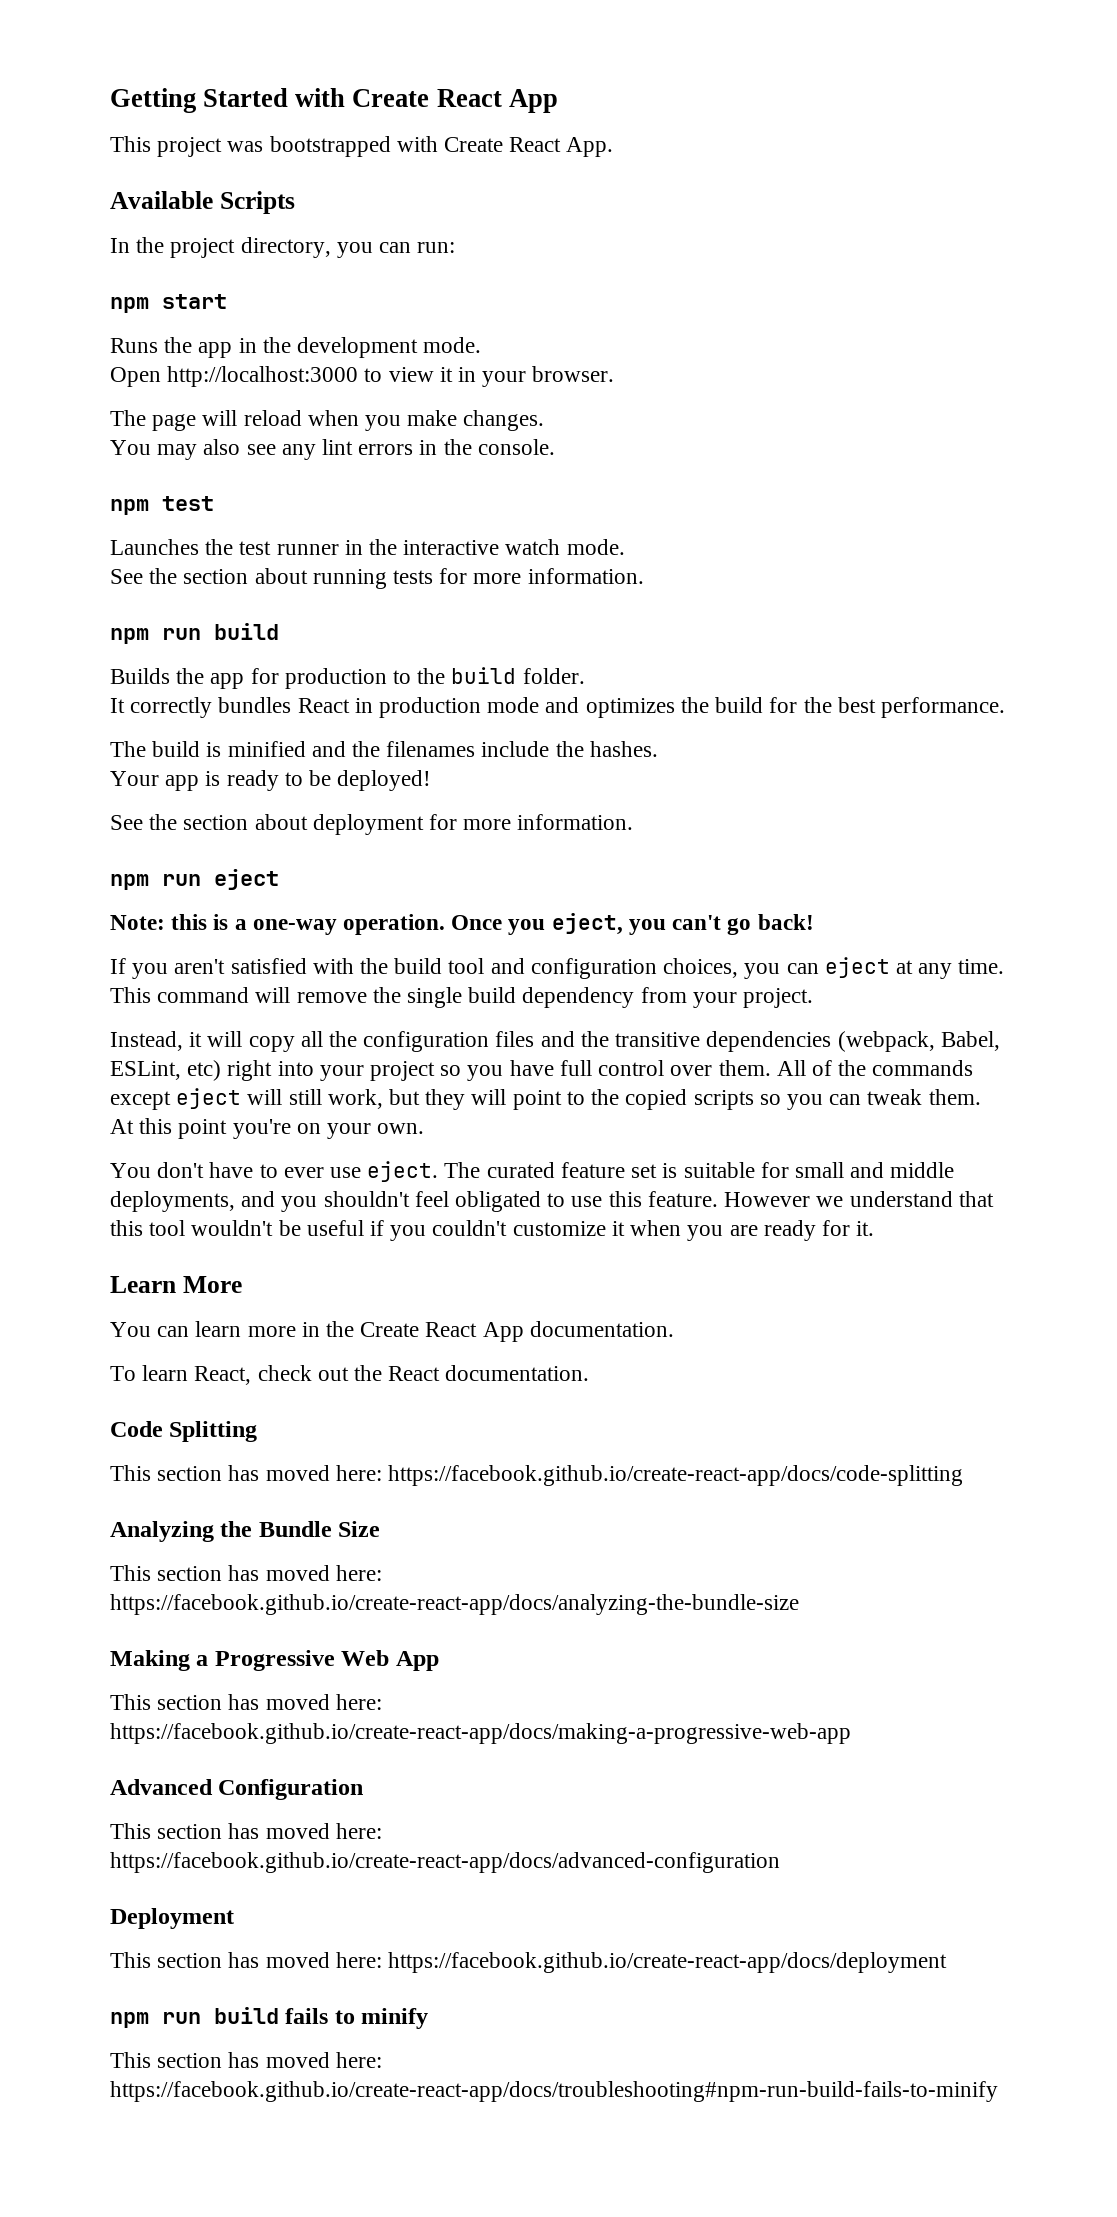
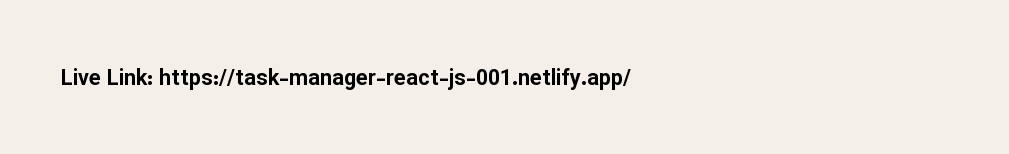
- Getting Started with Create React App
- This project was bootstrapped with Create React App.
- Available Scripts
- In the project directory, you can run:
- npm start
- Runs the app in the development mode.
- Open http://localhost:3000 to view it in your browser.
- The page will reload when you make changes.
- You may also see any lint errors in the console.
- npm test
- Launches the test runner in the interactive watch mode.
- See the section about running tests for more information.
- npm run build
- Builds the app for production to the build folder.
- It correctly bundles React in production mode and optimizes the build for the best performance.
- The build is minified and the filenames include the hashes.
- Your app is ready to be deployed!
- See the section about deployment for more information.
- npm run eject
- Note: this is a one-way operation. Once you eject, you can't go back!
- If you aren't satisfied with the build tool and configuration choices, you can eject at any time. This command will remove the single build dependency from your project.
- Instead, it will copy all the configuration files and the transitive dependencies (webpack, Babel, ESLint, etc) right into your project so you have full control over them. All of the commands except eject will still work, but they will point to the copied scripts so you can tweak them. At this point you're on your own.
- You don't have to ever use eject. The curated feature set is suitable for small and middle deployments, and you shouldn't feel obligated to use this feature. However we understand that this tool wouldn't be useful if you couldn't customize it when you are ready for it.
- Learn More
- You can learn more in the Create React App documentation.
- To learn React, check out the React documentation.
- Code Splitting
- This section has moved here: https://facebook.github.io/create-react-app/docs/code-splitting
- Analyzing the Bundle Size
- This section has moved here: https://facebook.github.io/create-react-app/docs/analyzing-the-bundle-size
- Making a Progressive Web App
- This section has moved here: https://facebook.github.io/create-react-app/docs/making-a-progressive-web-app
- Advanced Configuration
- This section has moved here: https://facebook.github.io/create-react-app/docs/advanced-configuration
- Deployment
- This section has moved here: https://facebook.github.io/create-react-app/docs/deployment
- npm run build fails to minify
- This section has moved here: https://facebook.github.io/create-react-app/docs/troubleshooting#npm-run-build-fails-to-minify
+ Live Link: https://task-manager-react-js-001.netlify.app/

